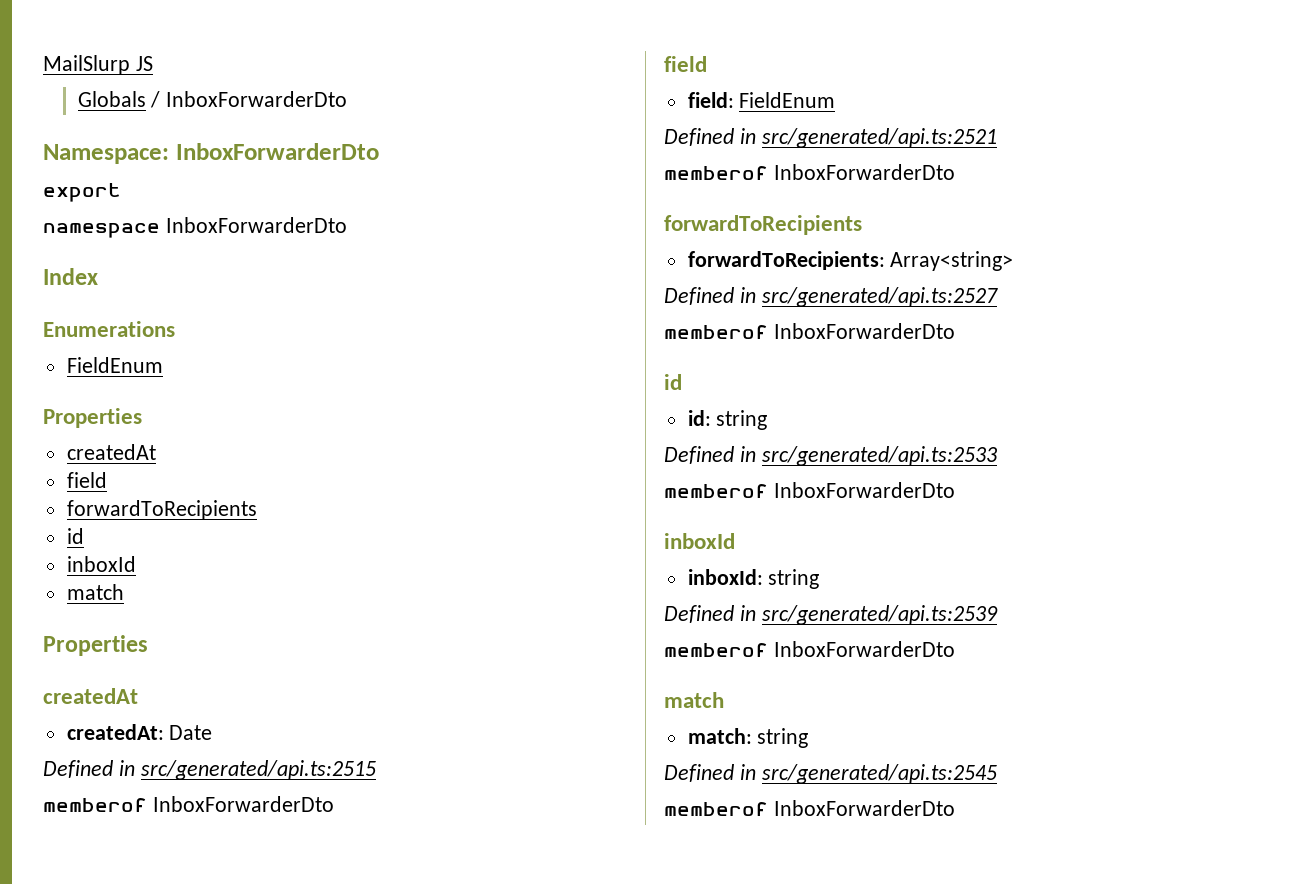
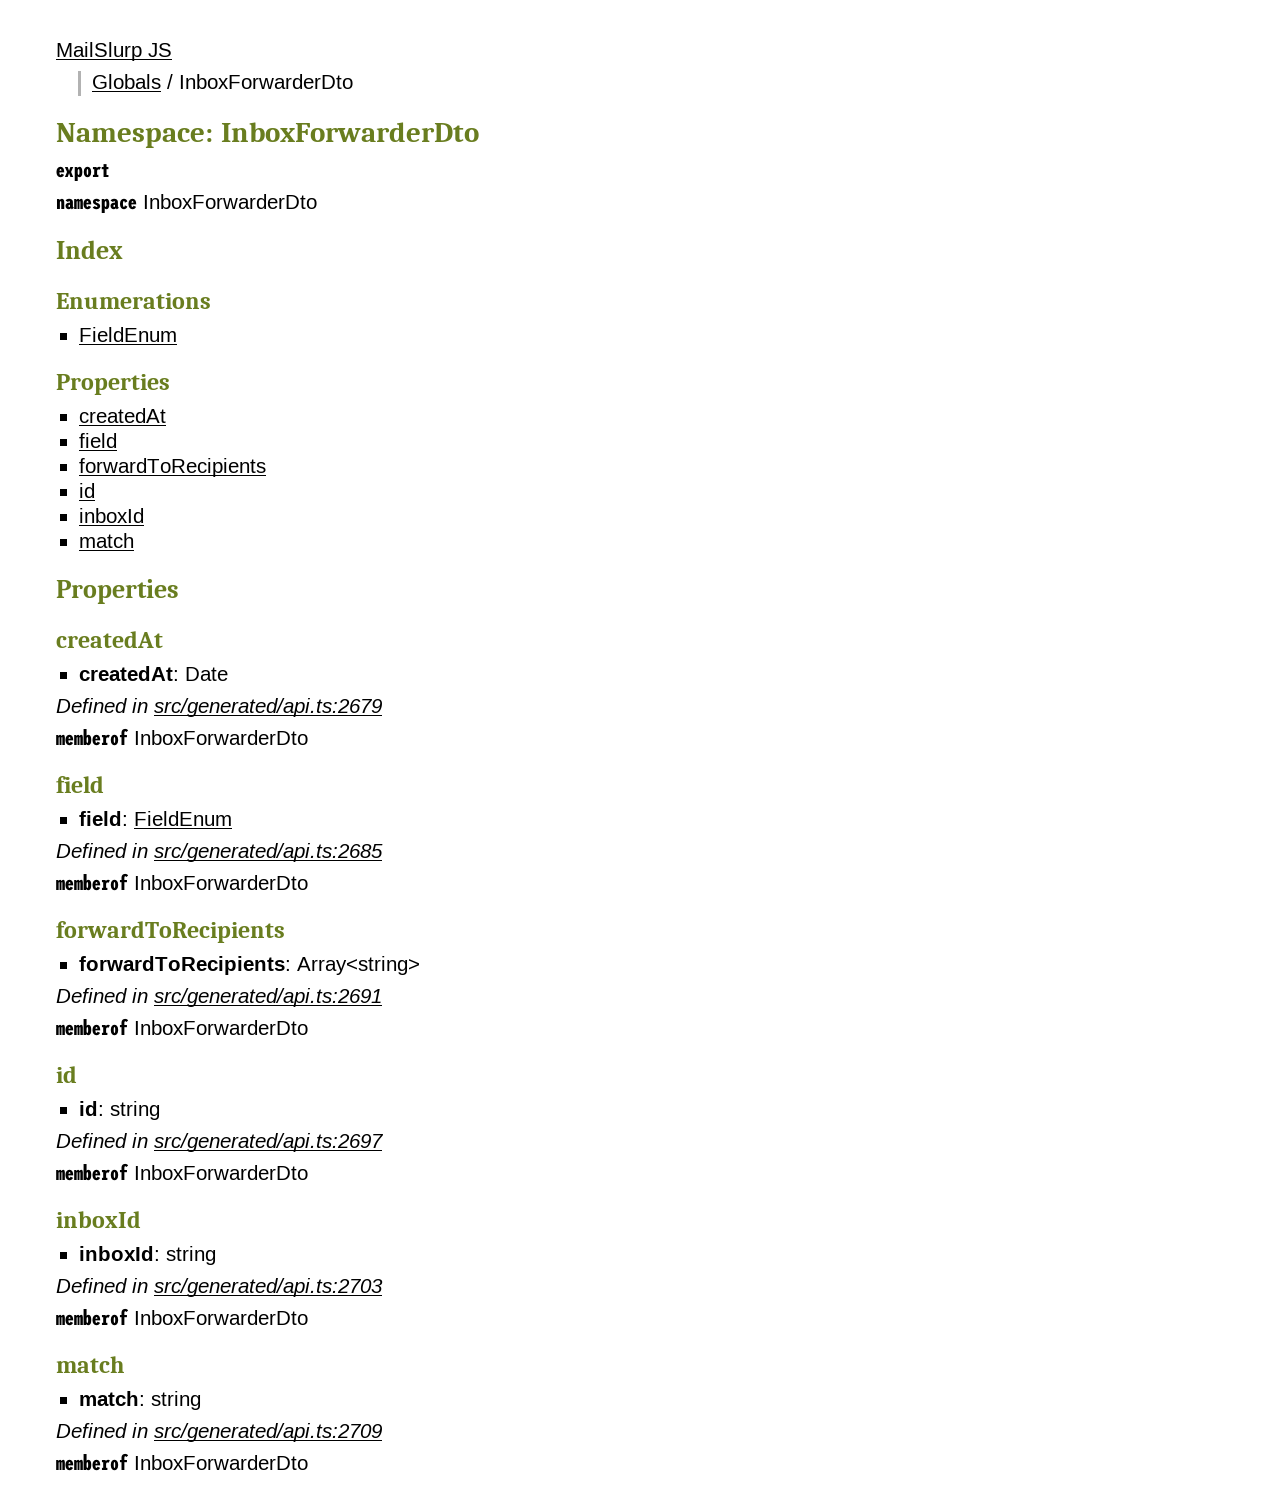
- Defined in src/generated/api.ts:2515
+ Defined in src/generated/api.ts:2679
- Defined in src/generated/api.ts:2521
+ Defined in src/generated/api.ts:2685
- Defined in src/generated/api.ts:2527
+ Defined in src/generated/api.ts:2691
- Defined in src/generated/api.ts:2533
+ Defined in src/generated/api.ts:2697
- Defined in src/generated/api.ts:2539
+ Defined in src/generated/api.ts:2703
- Defined in src/generated/api.ts:2545
+ Defined in src/generated/api.ts:2709

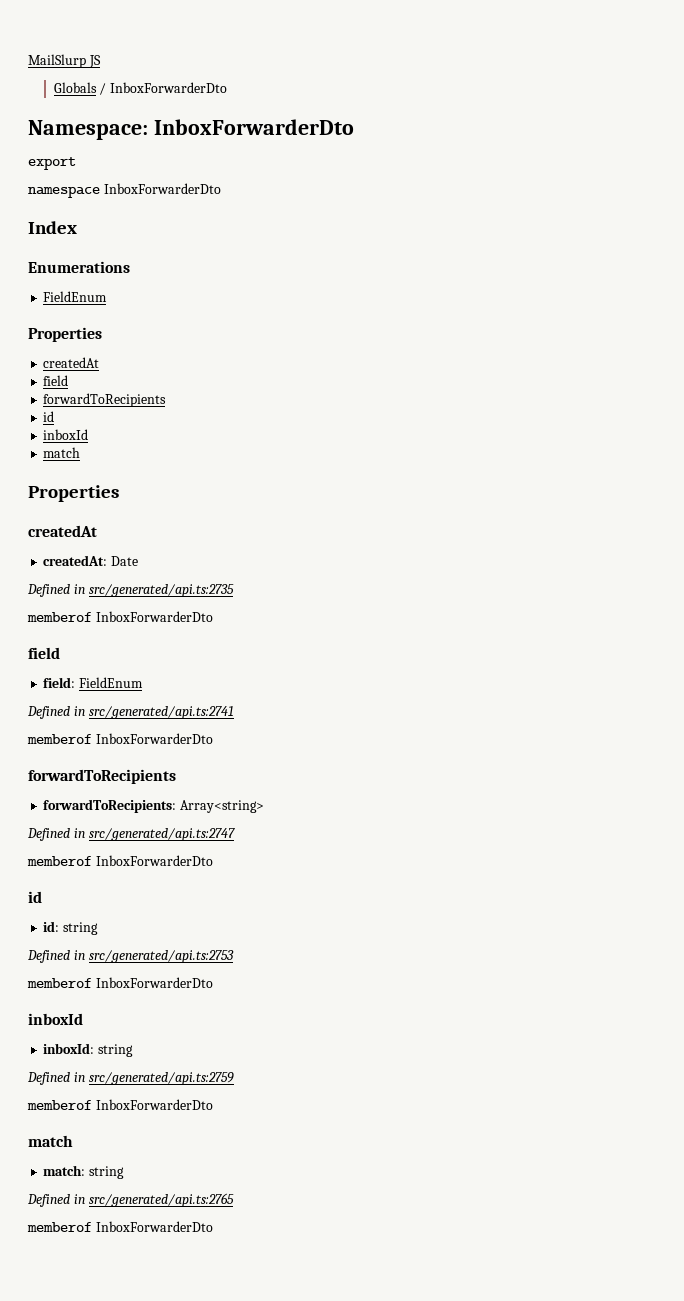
- Defined in src/generated/api.ts:2679
+ Defined in src/generated/api.ts:2735
- Defined in src/generated/api.ts:2685
+ Defined in src/generated/api.ts:2741
- Defined in src/generated/api.ts:2691
+ Defined in src/generated/api.ts:2747
- Defined in src/generated/api.ts:2697
+ Defined in src/generated/api.ts:2753
- Defined in src/generated/api.ts:2703
+ Defined in src/generated/api.ts:2759
- Defined in src/generated/api.ts:2709
+ Defined in src/generated/api.ts:2765

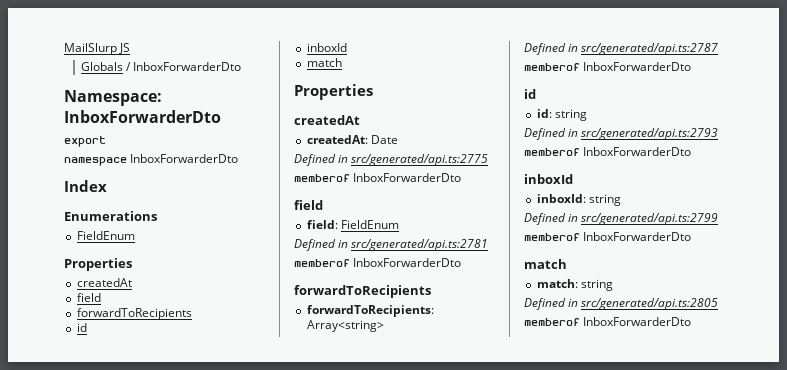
- Defined in src/generated/api.ts:2735
+ Defined in src/generated/api.ts:2775
- Defined in src/generated/api.ts:2741
+ Defined in src/generated/api.ts:2781
- Defined in src/generated/api.ts:2747
+ Defined in src/generated/api.ts:2787
- Defined in src/generated/api.ts:2753
+ Defined in src/generated/api.ts:2793
- Defined in src/generated/api.ts:2759
+ Defined in src/generated/api.ts:2799
- Defined in src/generated/api.ts:2765
+ Defined in src/generated/api.ts:2805

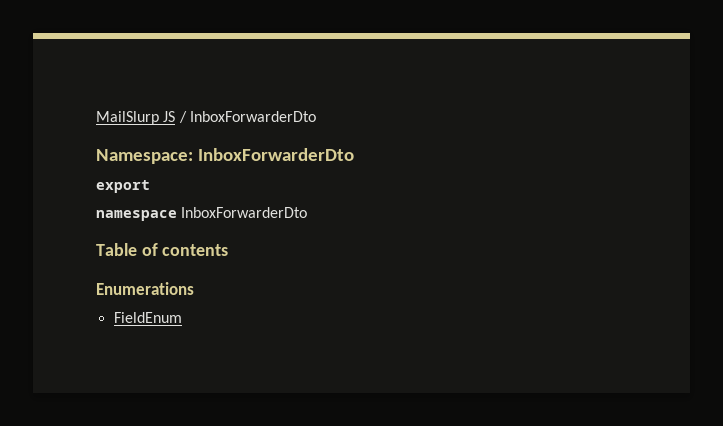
- MailSlurp JS
- Globals / InboxForwarderDto
+ MailSlurp JS / InboxForwarderDto
- Index
+ Table of contents
  Enumerations
  FieldEnum
- Properties
- createdAt
- field
- forwardToRecipients
- id
- inboxId
- match
- Properties
- createdAt
- createdAt: Date
- Defined in src/generated/api.ts:2775
- memberof InboxForwarderDto
- field
- field: FieldEnum
- Defined in src/generated/api.ts:2781
- memberof InboxForwarderDto
- forwardToRecipients
- forwardToRecipients: Array<string>
- Defined in src/generated/api.ts:2787
- memberof InboxForwarderDto
- id
- id: string
- Defined in src/generated/api.ts:2793
- memberof InboxForwarderDto
- inboxId
- inboxId: string
- Defined in src/generated/api.ts:2799
- memberof InboxForwarderDto
- match
- match: string
- Defined in src/generated/api.ts:2805
- memberof InboxForwarderDto

